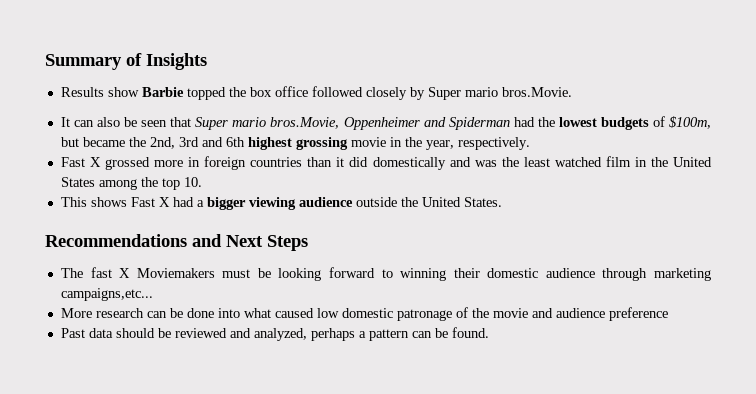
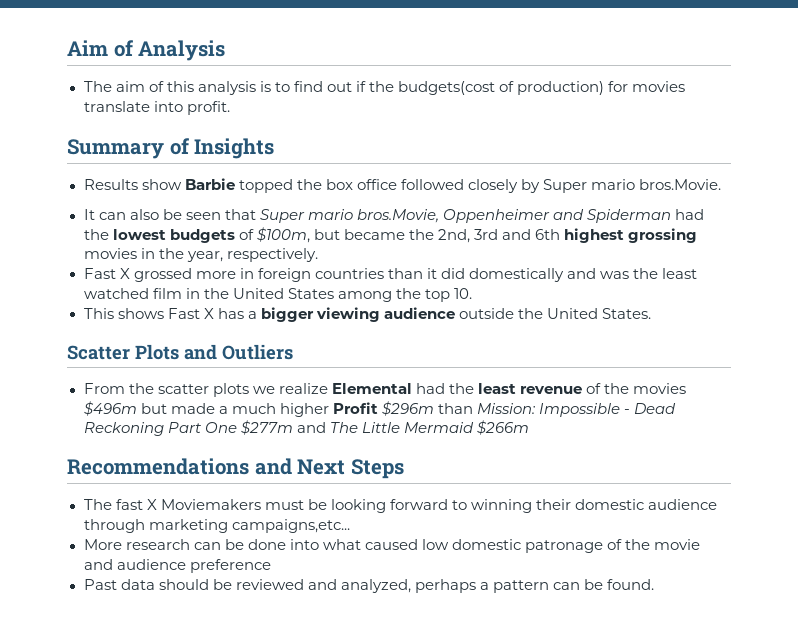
+ Aim of Analysis
+ The aim of this analysis is to find out if the budgets(cost of production) for movies translate into profit.
- It can also be seen that Super mario bros.Movie, Oppenheimer and Spiderman had the lowest budgets of $100m, but became the 2nd, 3rd and 6th highest grossing movie in the year, respectively.
+ It can also be seen that Super mario bros.Movie, Oppenheimer and Spiderman had the lowest budgets of $100m, but became the 2nd, 3rd and 6th highest grossing movies in the year, respectively.
- This shows Fast X had a bigger viewing audience outside the United States.
+ This shows Fast X has a bigger viewing audience outside the United States.
+ Scatter Plots and Outliers
+ From the scatter plots we realize Elemental had the least revenue of the movies $496m but made a much higher Profit $296m than Mission: Impossible - Dead Reckoning Part One $277m and The Little Mermaid $266m

